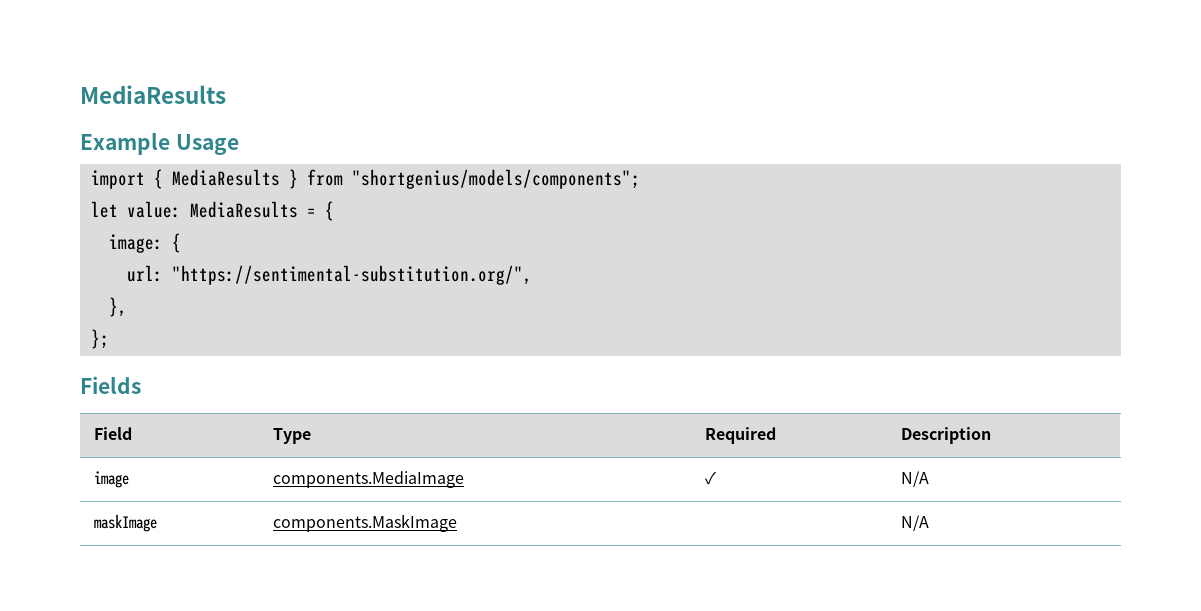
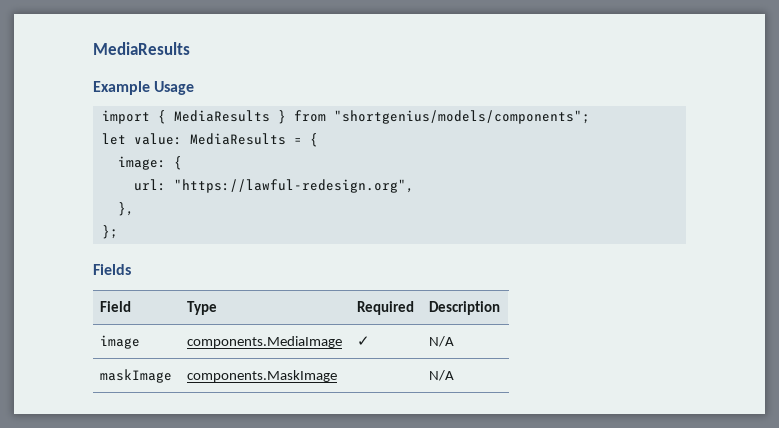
- url: "https://sentimental-substitution.org/",
+ url: "https://lawful-redesign.org",

